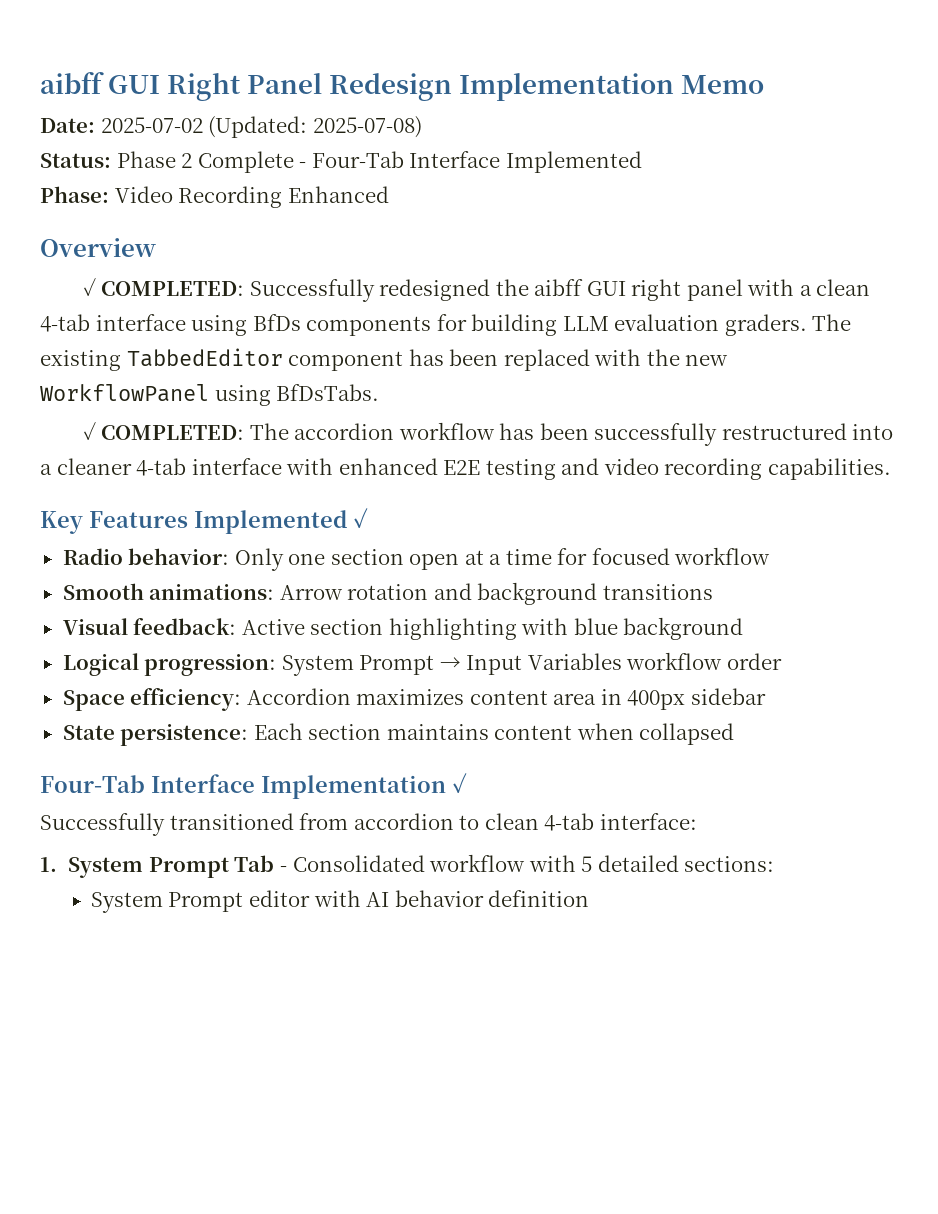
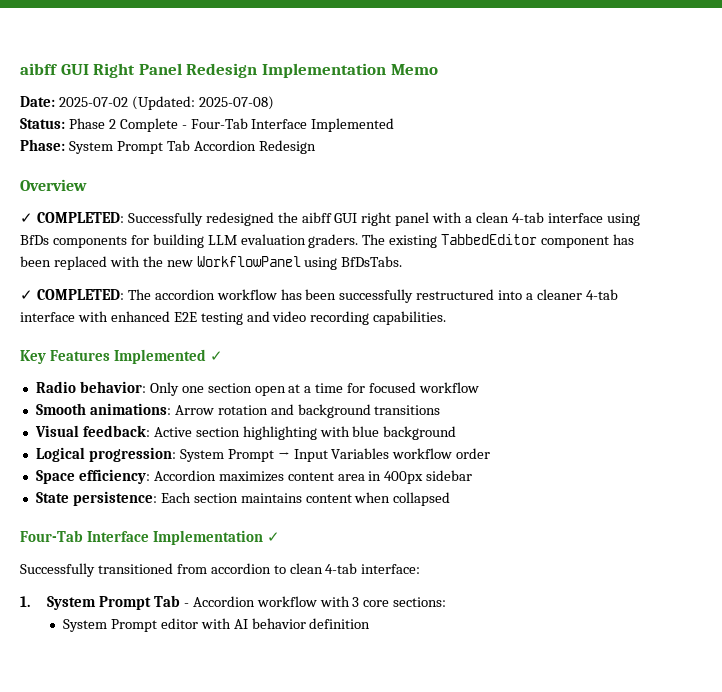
- Phase: Video Recording Enhanced
+ Phase: System Prompt Tab Accordion Redesign
- 1. System Prompt Tab - Consolidated workflow with 5 detailed sections:
+ 1. System Prompt Tab - Accordion workflow with 3 core sections:

